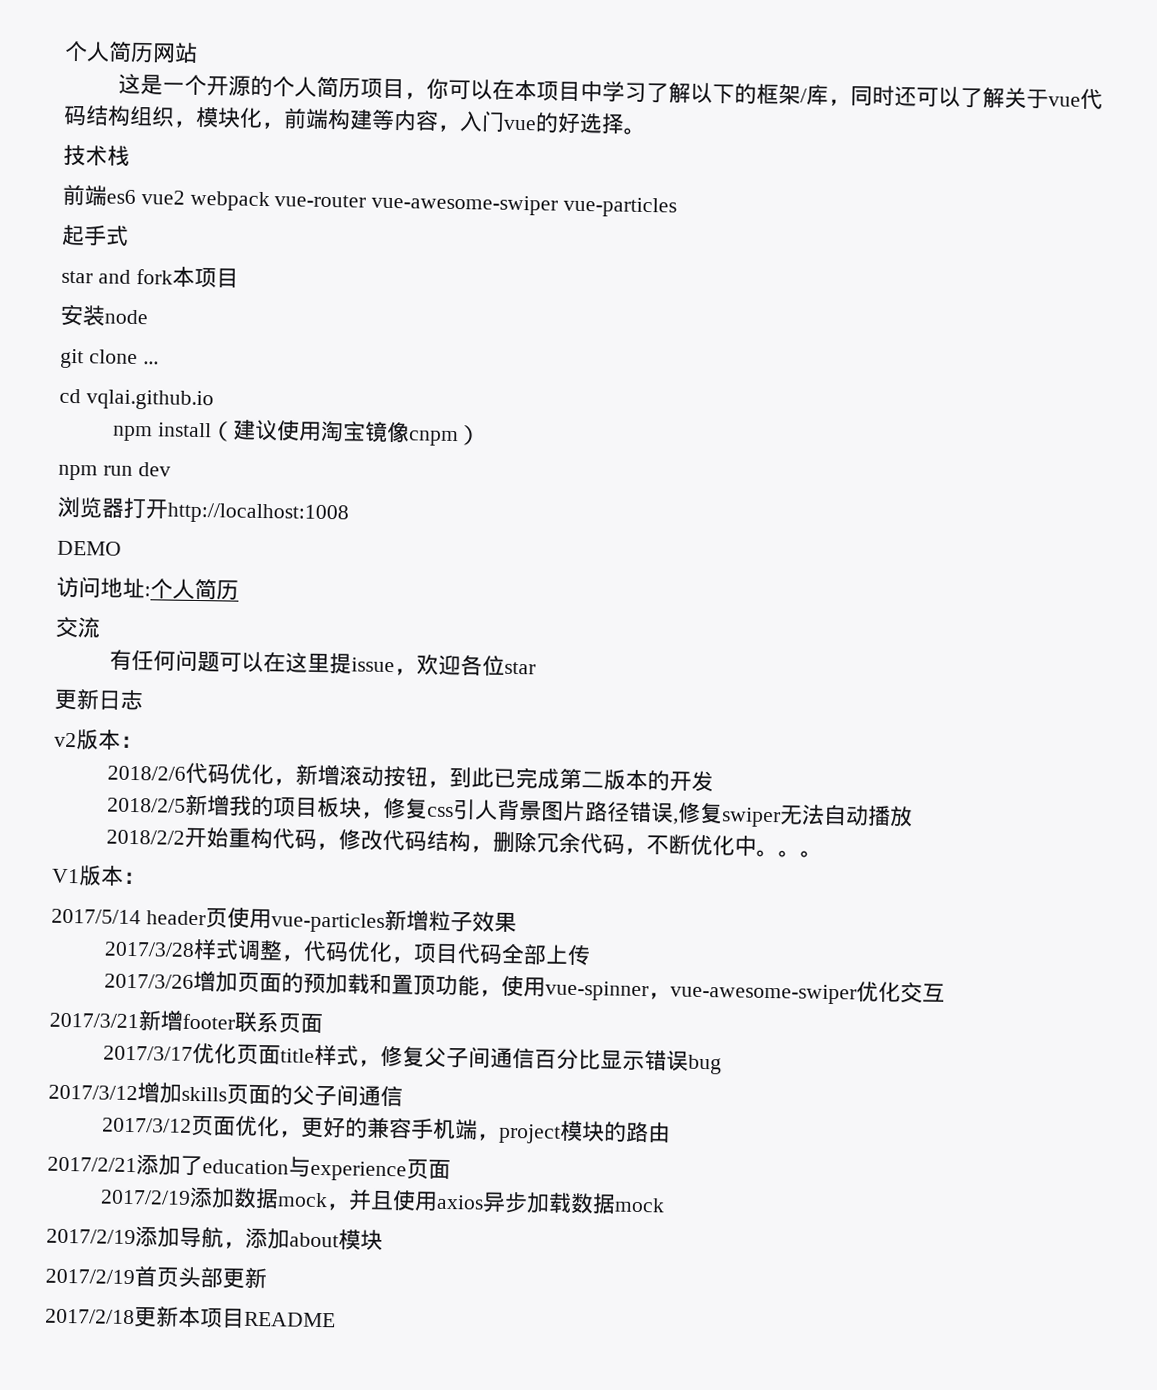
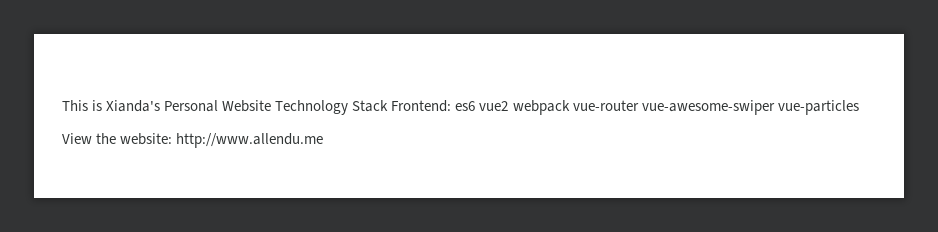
- 个人简历网站
- 这是一个开源的个人简历项目，你可以在本项目中学习了解以下的框架/库，同时还可以了解关于vue代码结构组织，模块化，前端构建等内容，入门vue的好选择。
- 技术栈
- 前端es6 vue2 webpack vue-router vue-awesome-swiper vue-particles
+ This is Xianda's Personal Website Technology Stack Frontend: es6 vue2 webpack vue-router vue-awesome-swiper vue-particles
- 起手式
- star and fork本项目
- 安装node
- git clone ...
- cd vqlai.github.io
- npm install（建议使用淘宝镜像cnpm）
- npm run dev
- 浏览器打开http://localhost:1008
- DEMO
- 访问地址:个人简历
- 交流
- 有任何问题可以在这里提issue，欢迎各位star
- 更新日志
- v2版本：
- 2018/2/6代码优化，新增滚动按钮，到此已完成第二版本的开发
- 2018/2/5新增我的项目板块，修复css引人背景图片路径错误,修复swiper无法自动播放
- 2018/2/2开始重构代码，修改代码结构，删除冗余代码，不断优化中。。。
- V1版本：
- 2017/5/14 header页使用vue-particles新增粒子效果
- 2017/3/28样式调整，代码优化，项目代码全部上传
- 2017/3/26增加页面的预加载和置顶功能，使用vue-spinner，vue-awesome-swiper优化交互
- 2017/3/21新增footer联系页面
- 2017/3/17优化页面title样式，修复父子间通信百分比显示错误bug
- 2017/3/12增加skills页面的父子间通信
- 2017/3/12页面优化，更好的兼容手机端，project模块的路由
- 2017/2/21添加了education与experience页面
- 2017/2/19添加数据mock，并且使用axios异步加载数据mock
- 2017/2/19添加导航，添加about模块
- 2017/2/19首页头部更新
- 2017/2/18更新本项目README
+ View the website: http://www.allendu.me

